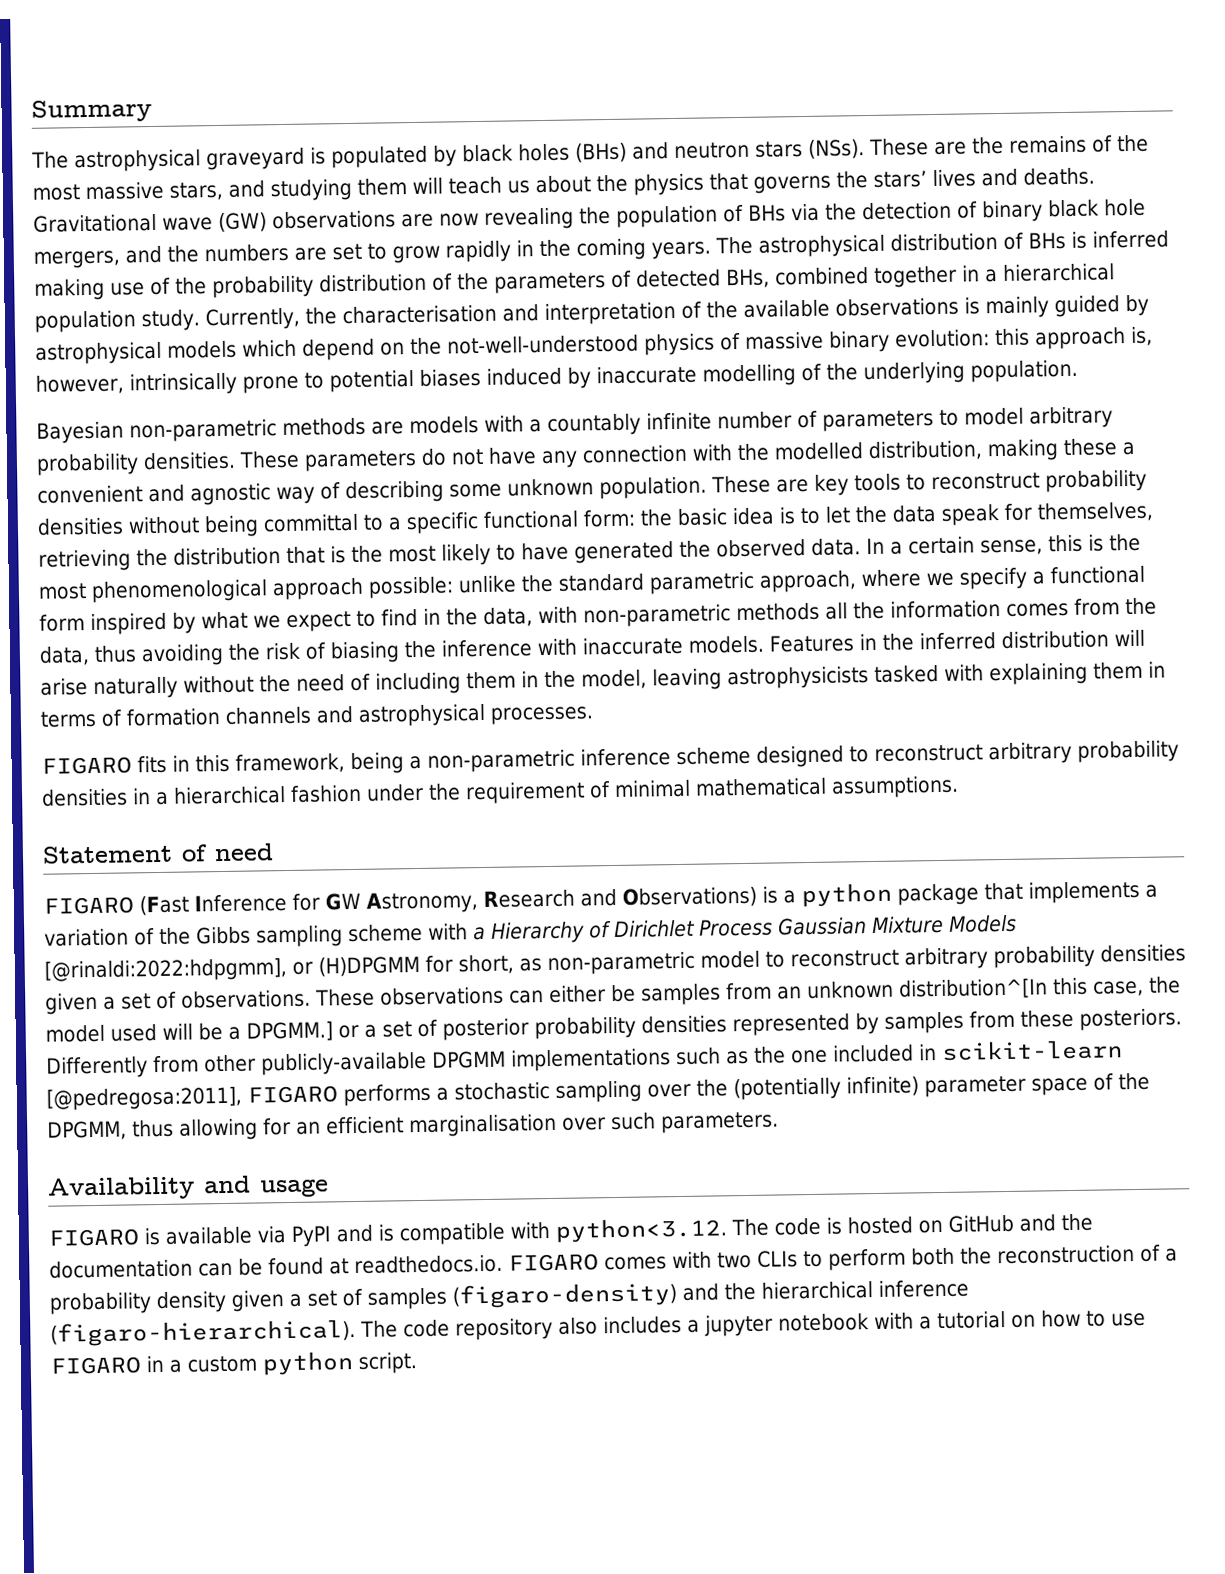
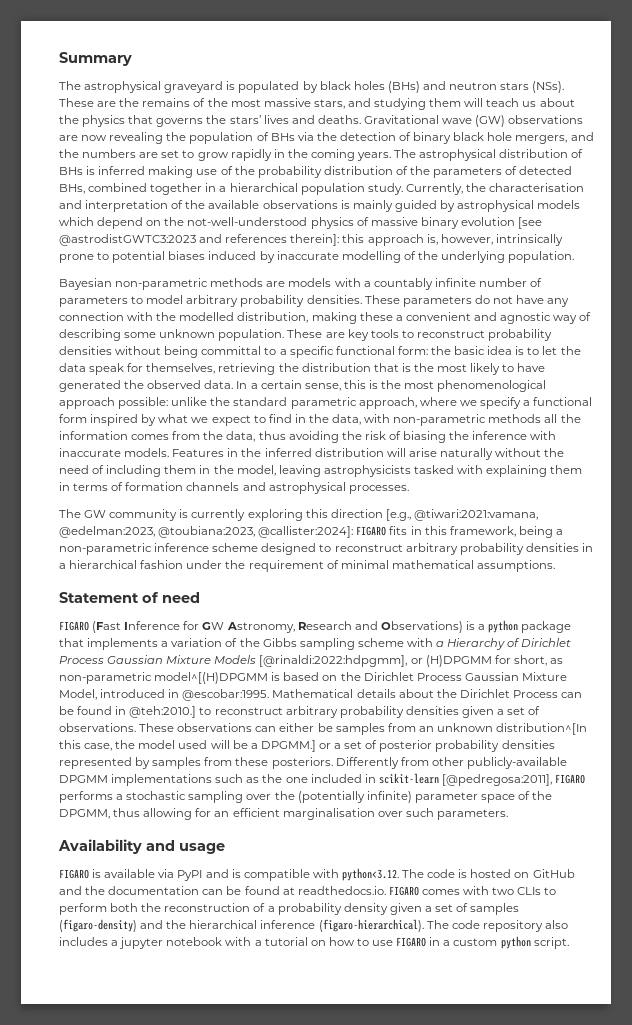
- Currently, the characterisation and interpretation of the available observations is mainly guided by astrophysical models which depend on the not-well-understood physics of massive binary evolution: this approach is, however, intrinsically prone to potential biases induced by inaccurate modelling of the underlying population.
+ Currently, the characterisation and interpretation of the available observations is mainly guided by astrophysical models which depend on the not-well-understood physics of massive binary evolution [see @astrodistGWTC3:2023 and references therein]: this approach is, however, intrinsically prone to potential biases induced by inaccurate modelling of the underlying population.
- FIGARO fits in this framework, being a non-parametric inference scheme designed to reconstruct arbitrary probability densities in a hierarchical fashion under the requirement of minimal mathematical assumptions.
+ The GW community is currently exploring this direction [e.g., @tiwari:2021:vamana, @edelman:2023, @toubiana:2023, @callister:2024]: FIGARO fits in this framework, being a non-parametric inference scheme designed to reconstruct arbitrary probability densities in a hierarchical fashion under the requirement of minimal mathematical assumptions.
- FIGARO (Fast Inference for GW Astronomy, Research and Observations) is a python package that implements a variation of the Gibbs sampling scheme with a Hierarchy of Dirichlet Process Gaussian Mixture Models [@rinaldi:2022:hdpgmm], or (H)DPGMM for short, as non-parametric model to reconstruct arbitrary probability densities given a set of observations.
+ FIGARO (Fast Inference for GW Astronomy, Research and Observations) is a python package that implements a variation of the Gibbs sampling scheme with a Hierarchy of Dirichlet Process Gaussian Mixture Models [@rinaldi:2022:hdpgmm], or (H)DPGMM for short, as non-parametric model^[(H)DPGMM is based on the Dirichlet Process Gaussian Mixture Model, introduced in @escobar:1995. Mathematical details about the Dirichlet Process can be found in @teh:2010.] to reconstruct arbitrary probability densities given a set of observations.

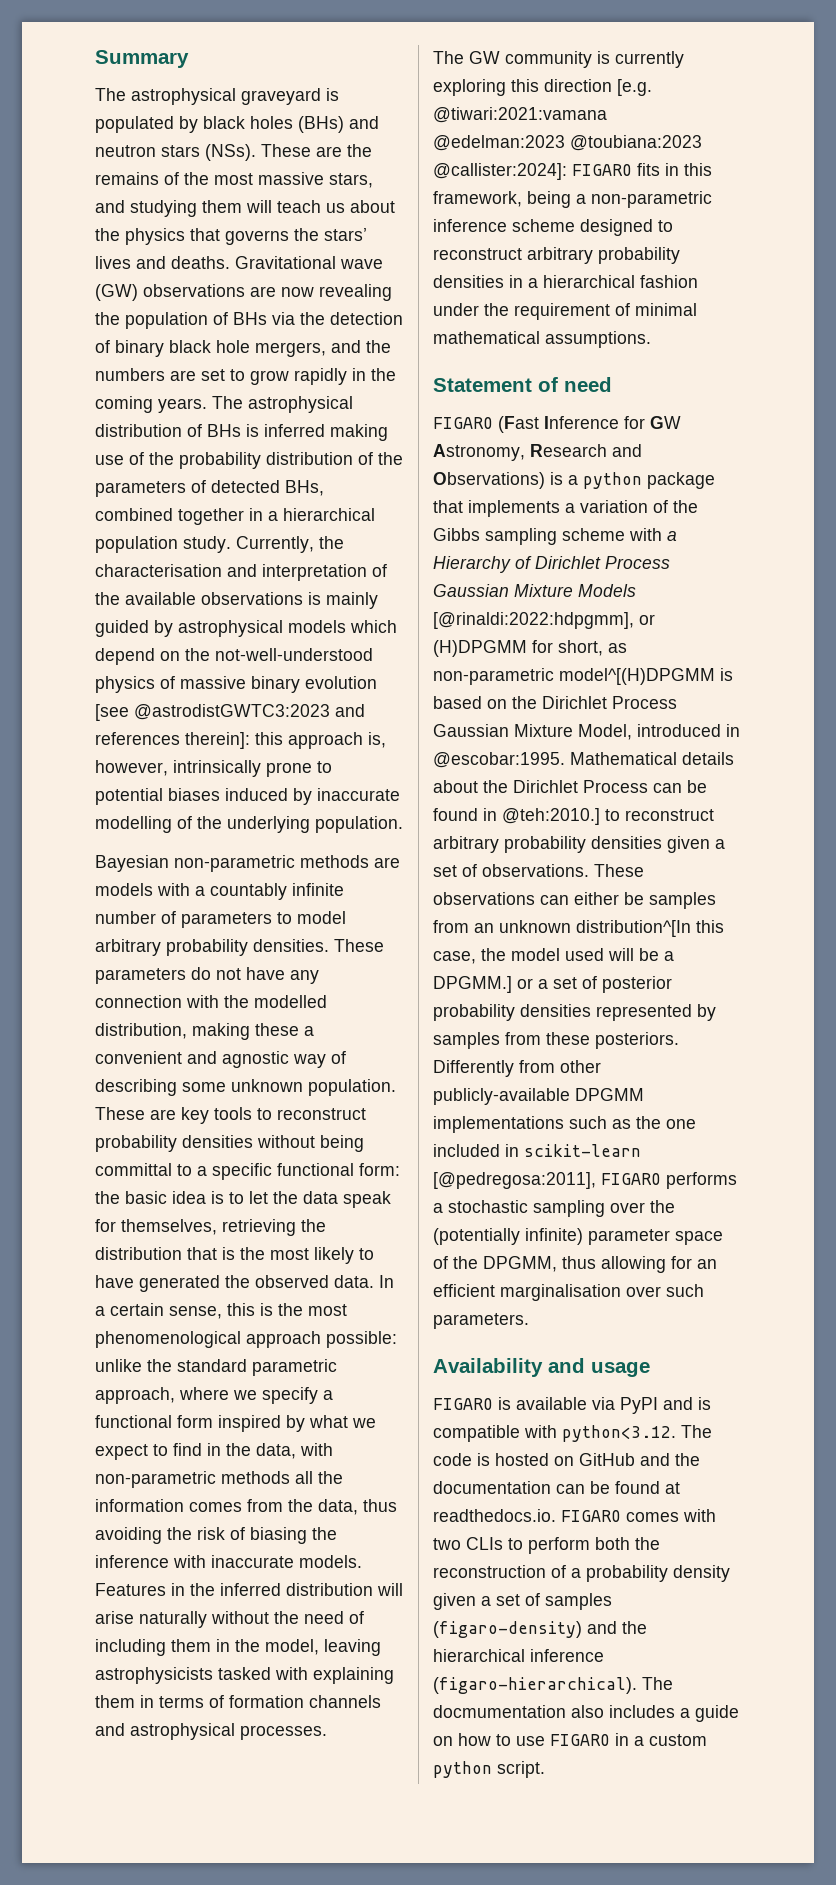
- The GW community is currently exploring this direction [e.g., @tiwari:2021:vamana, @edelman:2023, @toubiana:2023, @callister:2024]: FIGARO fits in this framework, being a non-parametric inference scheme designed to reconstruct arbitrary probability densities in a hierarchical fashion under the requirement of minimal mathematical assumptions.
+ The GW community is currently exploring this direction [e.g. @tiwari:2021:vamana @edelman:2023 @toubiana:2023 @callister:2024]: FIGARO fits in this framework, being a non-parametric inference scheme designed to reconstruct arbitrary probability densities in a hierarchical fashion under the requirement of minimal mathematical assumptions.
- The code repository also includes a jupyter notebook with a tutorial on how to use FIGARO in a custom python script.
+ The docmumentation also includes a guide on how to use FIGARO in a custom python script.

